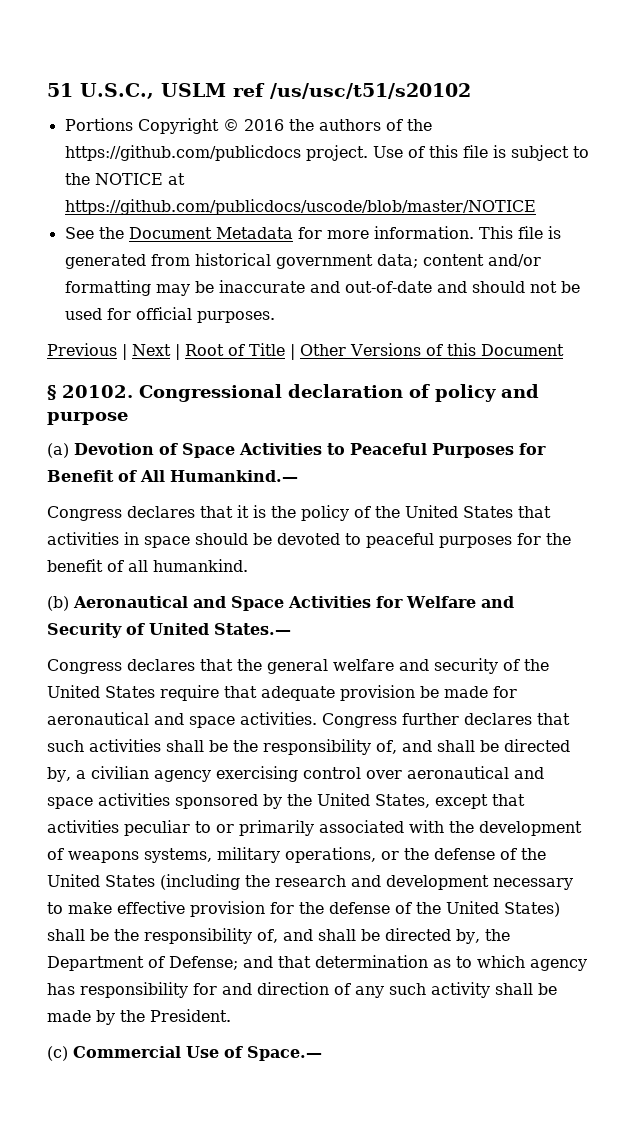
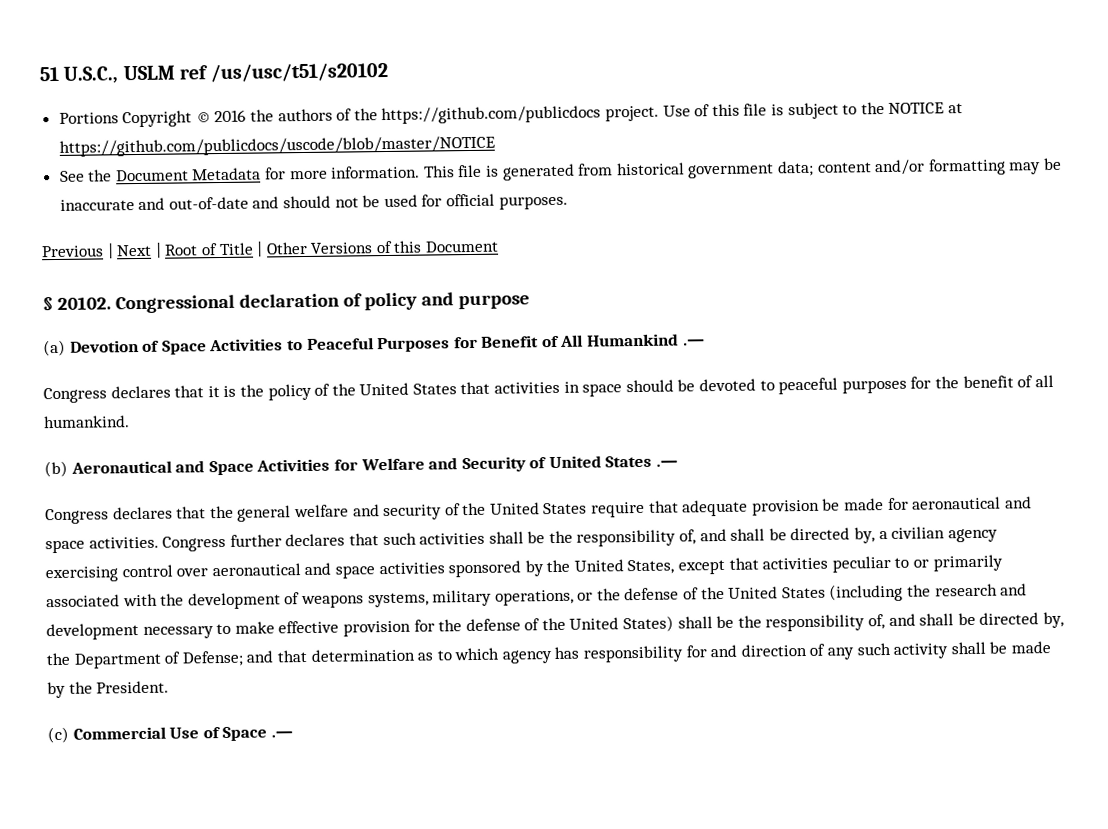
- (a) Devotion of Space Activities to Peaceful Purposes for Benefit of All Humankind.—
+ (a) Devotion of Space Activities to Peaceful Purposes for Benefit of All Humankind .—
- (b) Aeronautical and Space Activities for Welfare and Security of United States.—
+ (b) Aeronautical and Space Activities for Welfare and Security of United States .—
- (c) Commercial Use of Space.—
+ (c) Commercial Use of Space .—

